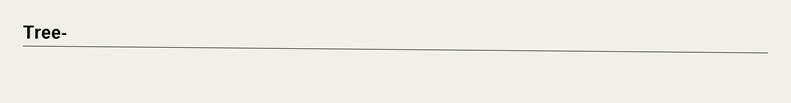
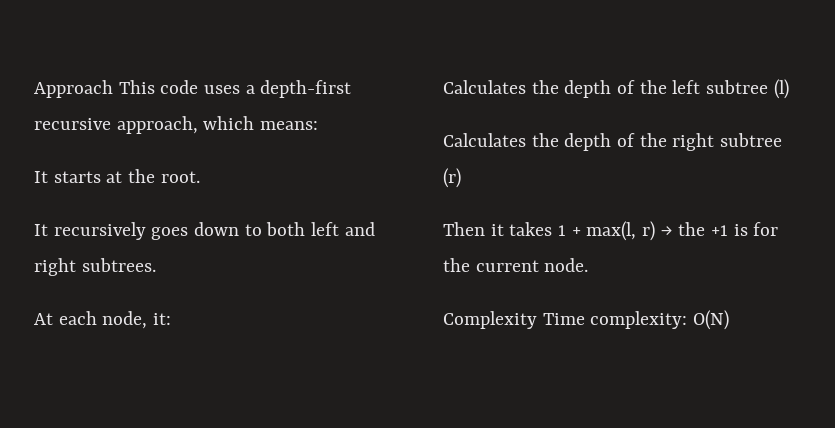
- Tree-
+ Approach This code uses a depth-first recursive approach, which means:
+ It starts at the root.
+ It recursively goes down to both left and right subtrees.
+ At each node, it:
+ Calculates the depth of the left subtree (l)
+ Calculates the depth of the right subtree (r)
+ Then it takes 1 + max(l, r) → the +1 is for the current node.
+ Complexity Time complexity: O(N)

